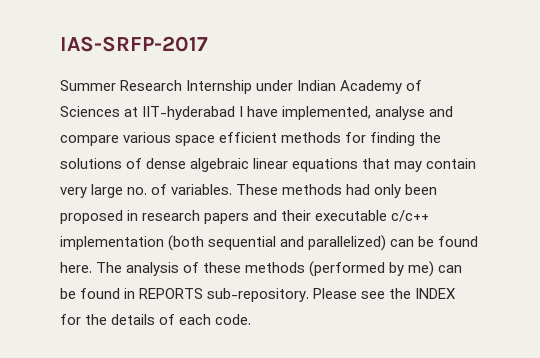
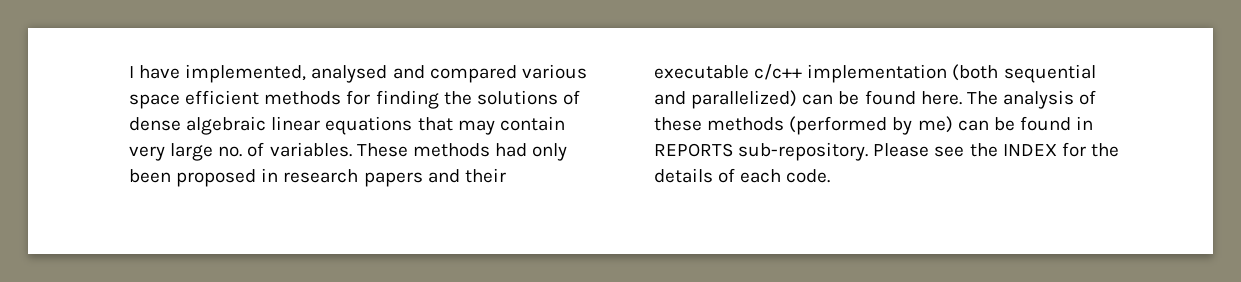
- IAS-SRFP-2017
- Summer Research Internship under Indian Academy of Sciences at IIT-hyderabad I have implemented, analyse and compare various space efficient methods for finding the solutions of dense algebraic linear equations that may contain very large no. of variables.
+ I have implemented, analysed and compared various space efficient methods for finding the solutions of dense algebraic linear equations that may contain very large no. of variables.

